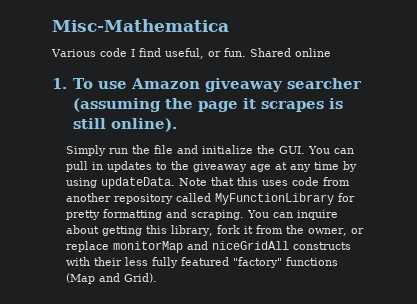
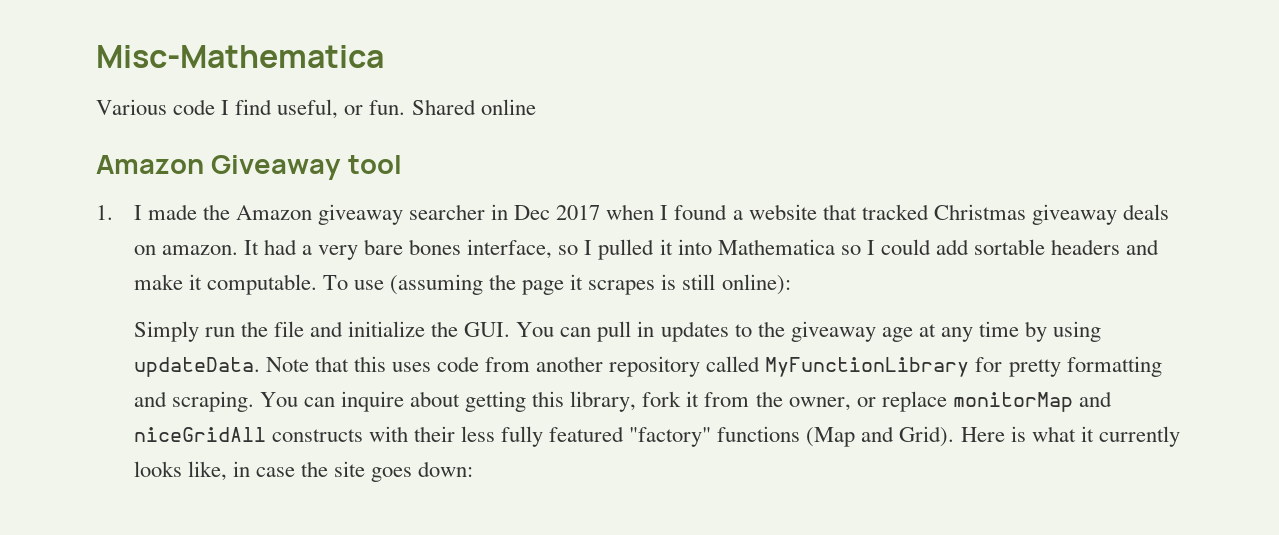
- 1. To use Amazon giveaway searcher (assuming the page it scrapes is still online).
+ Amazon Giveaway tool
+ 1. I made the Amazon giveaway searcher in Dec 2017 when I found a website that tracked Christmas giveaway deals on amazon. It had a very bare bones interface, so I pulled it into Mathematica so I could add sortable headers and make it computable. To use (assuming the page it scrapes is still online):
+ Here is what it currently looks like, in case the site goes down:

